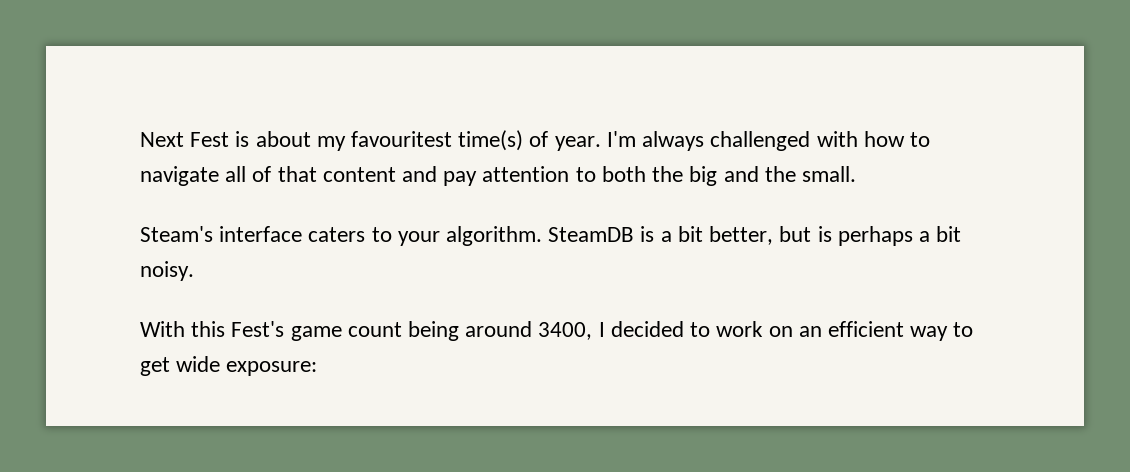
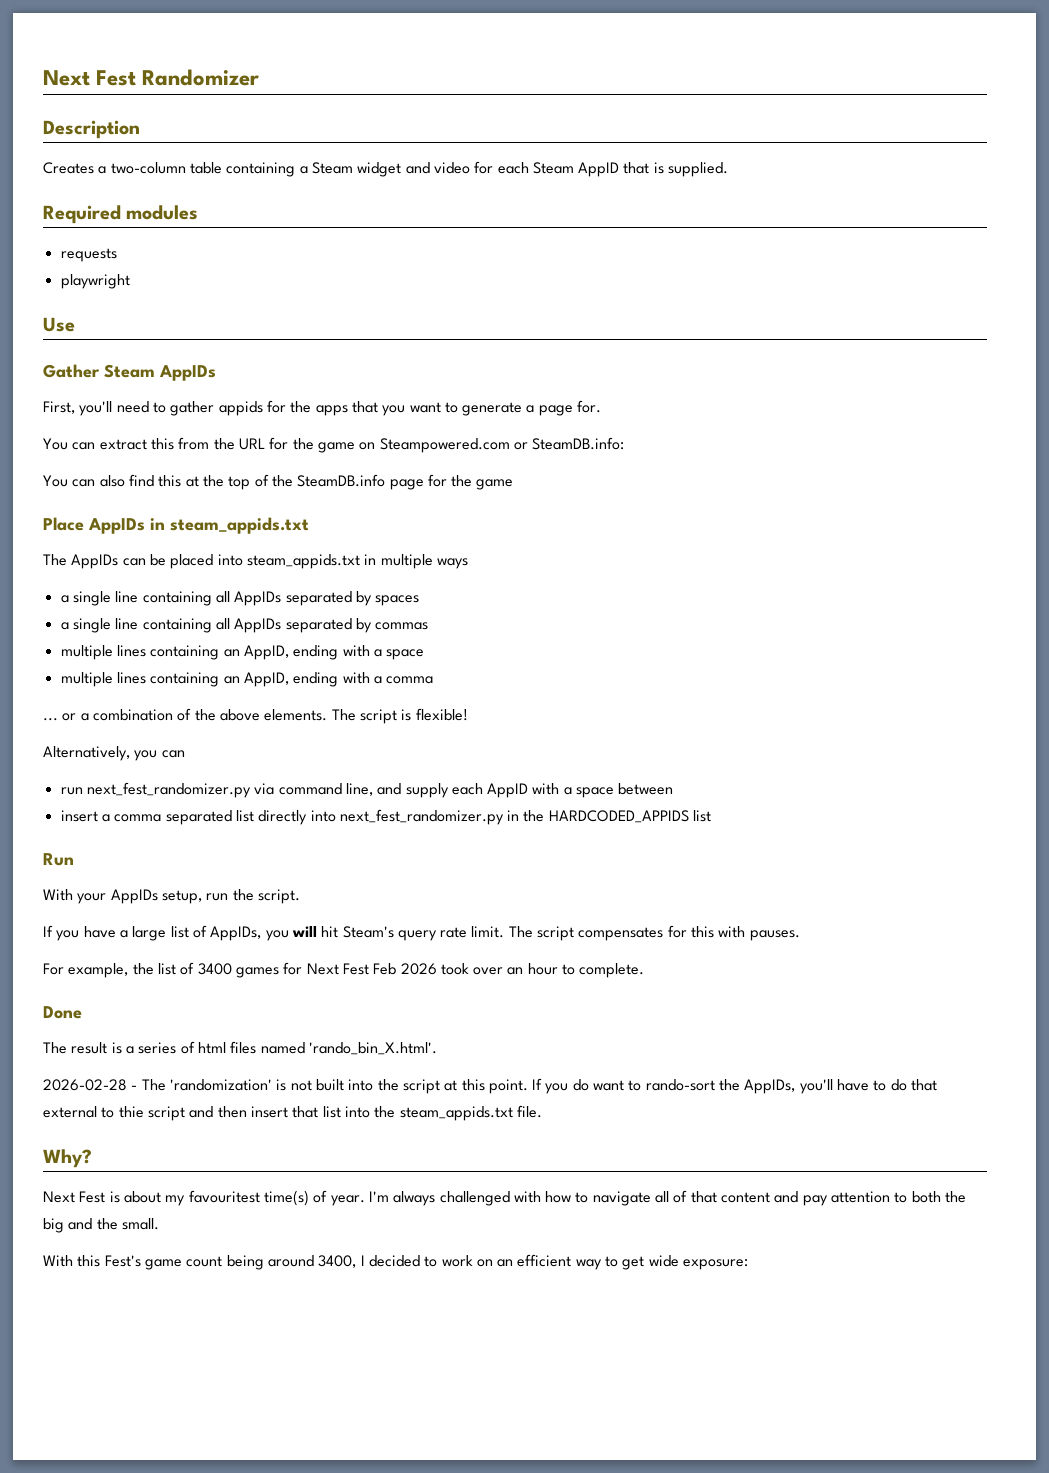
+ Next Fest Randomizer
+ Description
+ Creates a two-column table containing a Steam widget and video for each Steam AppID that is supplied.
+ Required modules
+ requests
+ playwright
+ Use
+ Gather Steam AppIDs
+ First, you'll need to gather appids for the apps that you want to generate a page for.
+ You can extract this from the URL for the game on Steampowered.com or SteamDB.info:
+ You can also find this at the top of the SteamDB.info page for the game
+ Place AppIDs in steam_appids.txt
+ The AppIDs can be placed into steam_appids.txt in multiple ways
+ a single line containing all AppIDs separated by spaces
+ a single line containing all AppIDs separated by commas
+ multiple lines containing an AppID, ending with a space
+ multiple lines containing an AppID, ending with a comma
+ ... or a combination of the above elements. The script is flexible!
+ Alternatively, you can
+ run next_fest_randomizer.py via command line, and supply each AppID with a space between
+ insert a comma separated list directly into next_fest_randomizer.py in the HARDCODED_APPIDS list
+ Run
+ With your AppIDs setup, run the script.
+ If you have a large list of AppIDs, you will hit Steam's query rate limit. The script compensates for this with pauses.
+ For example, the list of 3400 games for Next Fest Feb 2026 took over an hour to complete.
+ Done
+ The result is a series of html files named 'rando_bin_X.html'.
+ 2026-02-28 - The 'randomization' is not built into the script at this point. If you do want to rando-sort the AppIDs, you'll have to do that external to thie script and then insert that list into the steam_appids.txt file.
+ Why?
- Steam's interface caters to your algorithm. SteamDB is a bit better, but is perhaps a bit noisy.

